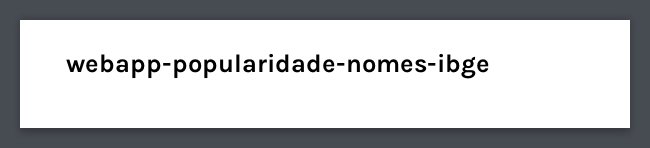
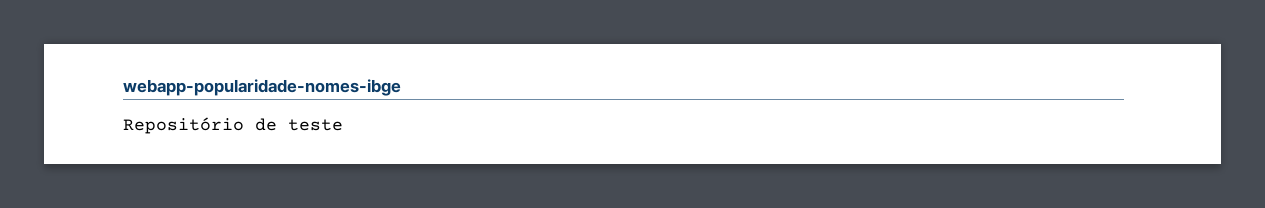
+ Repositório de teste

